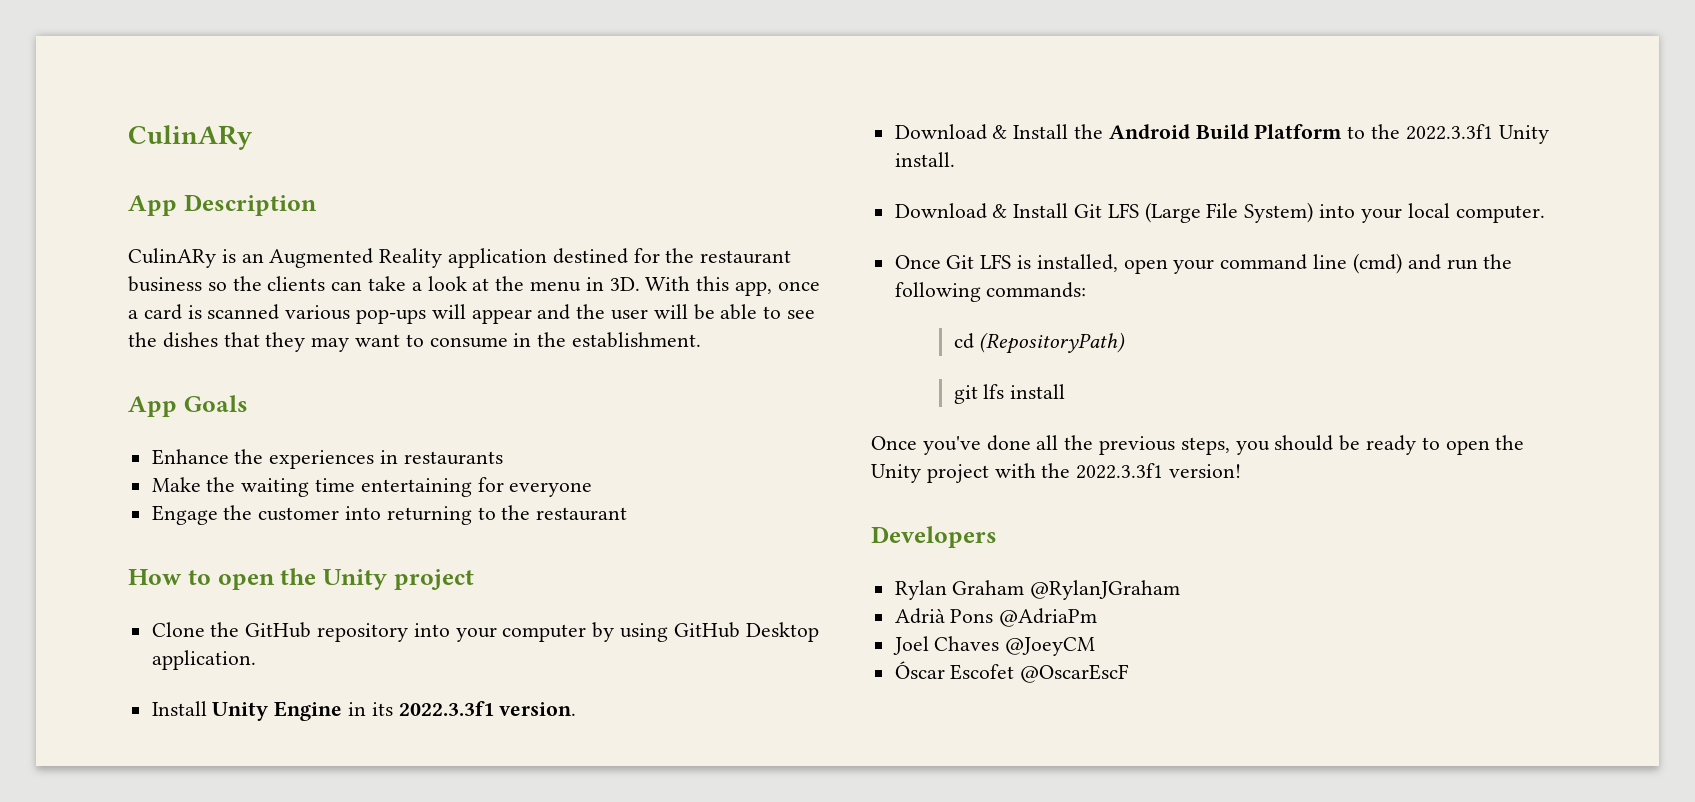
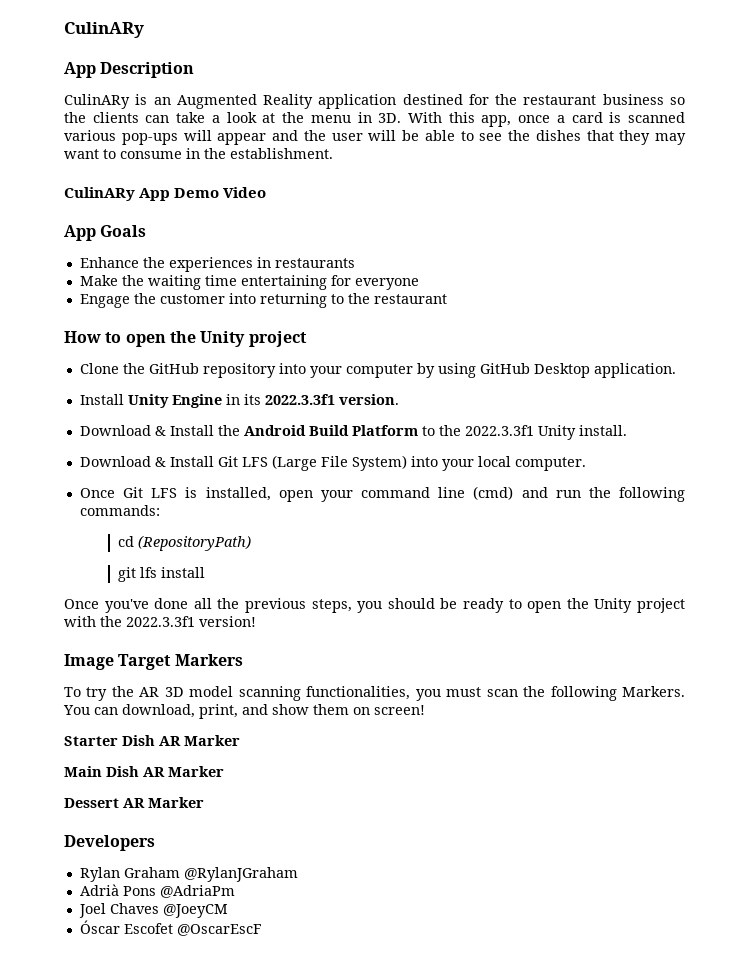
+ CulinARy App Demo Video
+ Image Target Markers
+ To try the AR 3D model scanning functionalities, you must scan the following Markers. You can download, print, and show them on screen!
+ Starter Dish AR Marker
+ Main Dish AR Marker
+ Dessert AR Marker

